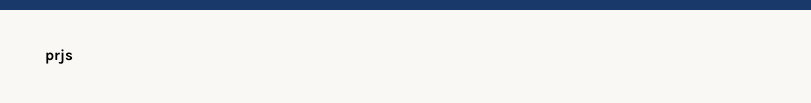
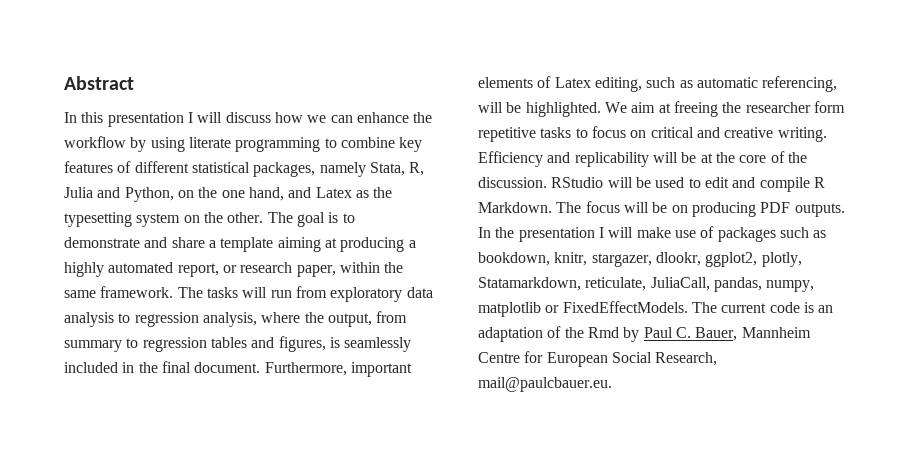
- prjs
+ Abstract
+ In this presentation I will discuss how we can enhance the workflow by using literate programming to combine key features of different statistical packages, namely Stata, R, Julia and Python, on the one hand, and Latex as the typesetting system on the other. The goal is to demonstrate and share a template aiming at producing a highly automated report, or research paper, within the same framework. The tasks will run from exploratory data analysis to regression analysis, where the output, from summary to regression tables and figures, is seamlessly included in the final document. Furthermore, important elements of Latex editing, such as automatic referencing, will be highlighted. We aim at freeing the researcher form repetitive tasks to focus on critical and creative writing. Efficiency and replicability will be at the core of the discussion. RStudio will be used to edit and compile R Markdown. The focus will be on producing PDF outputs. In the presentation I will make use of packages such as bookdown, knitr, stargazer, dlookr, ggplot2, plotly, Statamarkdown, reticulate, JuliaCall, pandas, numpy, matplotlib or FixedEffectModels. The current code is an adaptation of the Rmd by Paul C. Bauer, Mannheim Centre for European Social Research, mail@paulcbauer.eu.

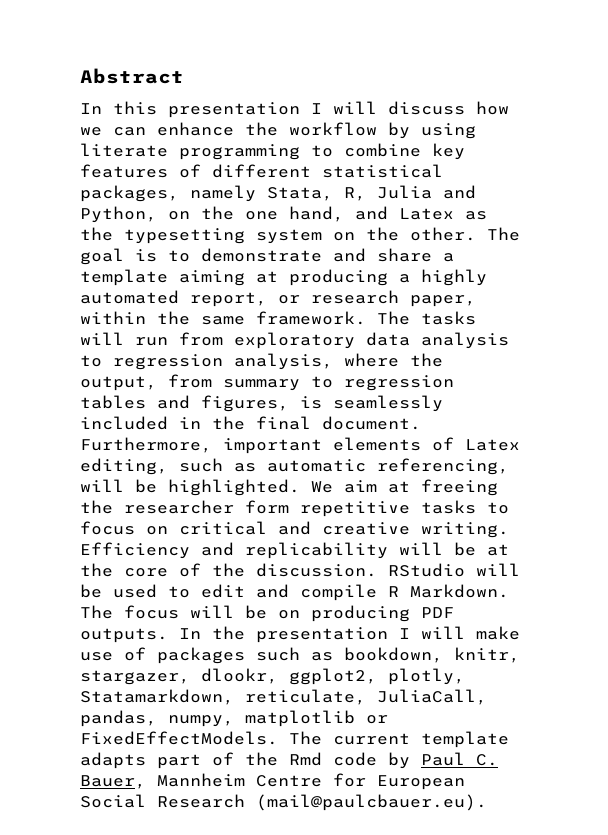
- The current code is an adaptation of the Rmd by Paul C. Bauer, Mannheim Centre for European Social Research, mail@paulcbauer.eu.
+ The current template adapts part of the Rmd code by Paul C. Bauer, Mannheim Centre for European Social Research (mail@paulcbauer.eu).

